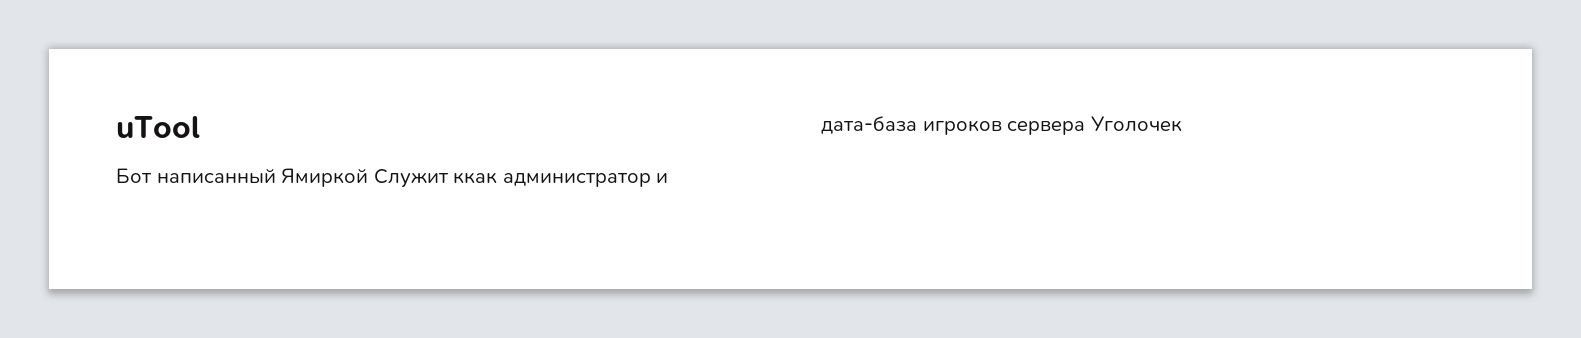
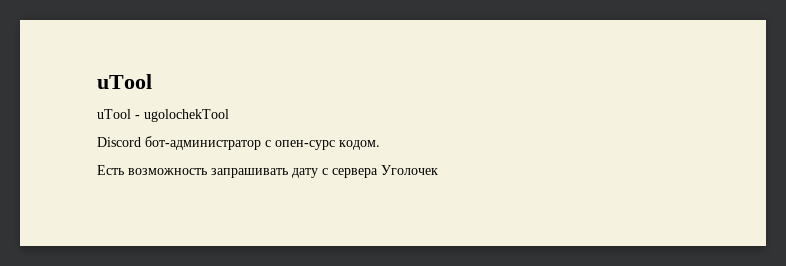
- Бот написанный Ямиркой Служит ккак администратор и дата-база игроков сервера Уголочек
+ uTool - ugolochekTool
+ Discord бот-администратор с опен-сурс кодом.
+ Есть возможность запрашивать дату с сервера Уголочек

